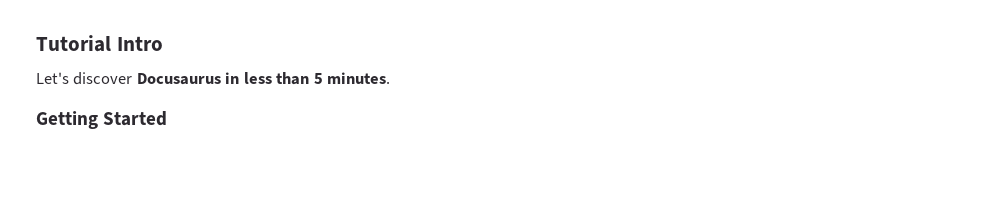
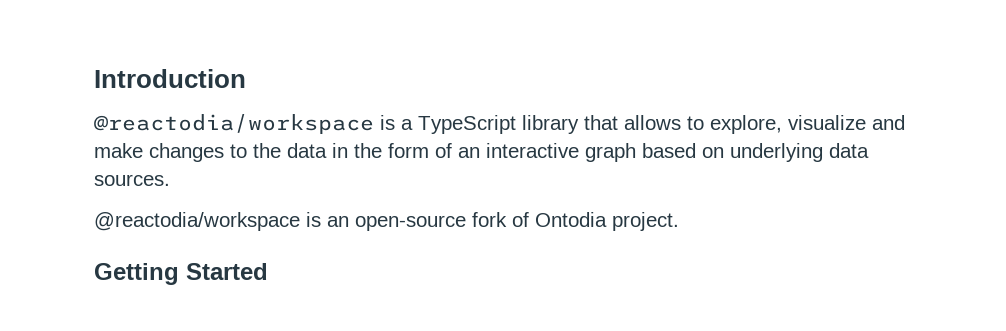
- Tutorial Intro
- Let's discover Docusaurus in less than 5 minutes.
+ Introduction
+ @reactodia/workspace is a TypeScript library that allows to explore, visualize and make changes to the data in the form of an interactive graph based on underlying data sources.
+ @reactodia/workspace is an open-source fork of Ontodia project.

